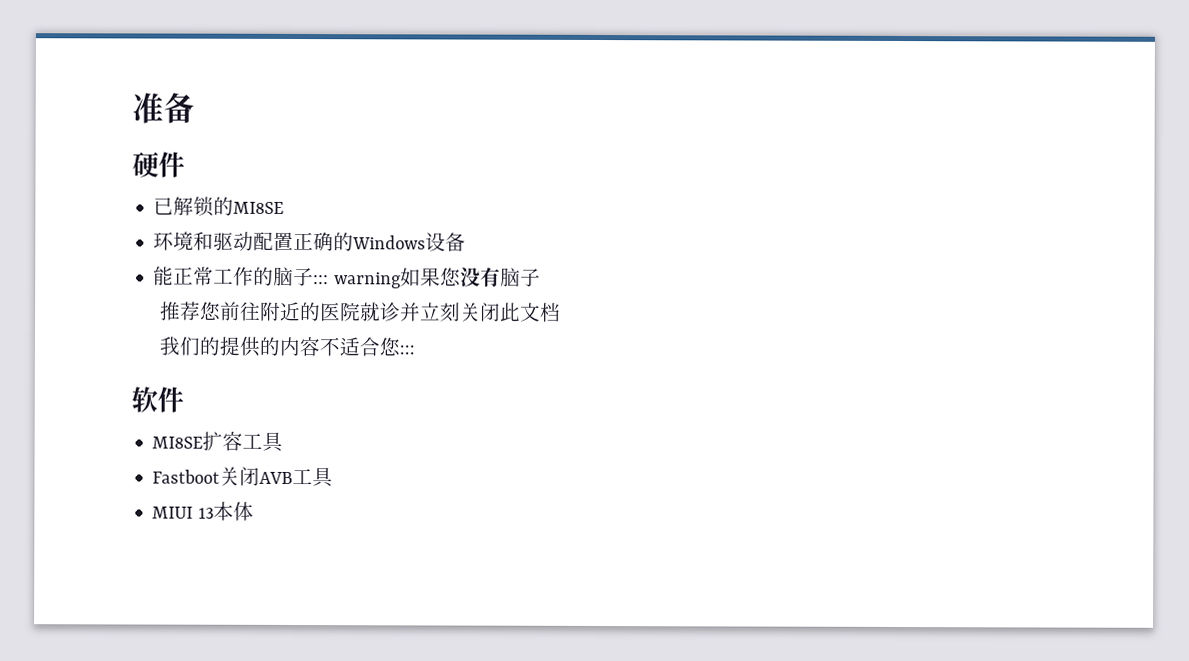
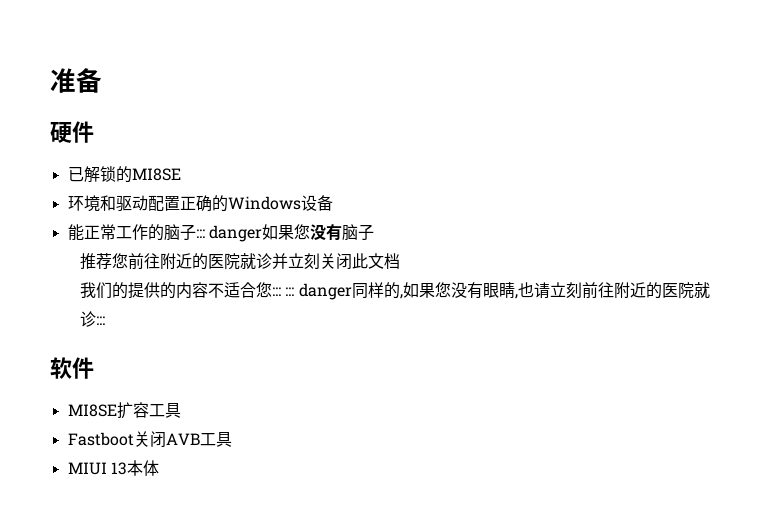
- 能正常工作的脑子::: warning如果您没有脑子
+ 能正常工作的脑子::: danger如果您没有脑子
- 我们的提供的内容不适合您:::
+ 我们的提供的内容不适合您::: ::: danger同样的,如果您没有眼睛,也请立刻前往附近的医院就诊:::

